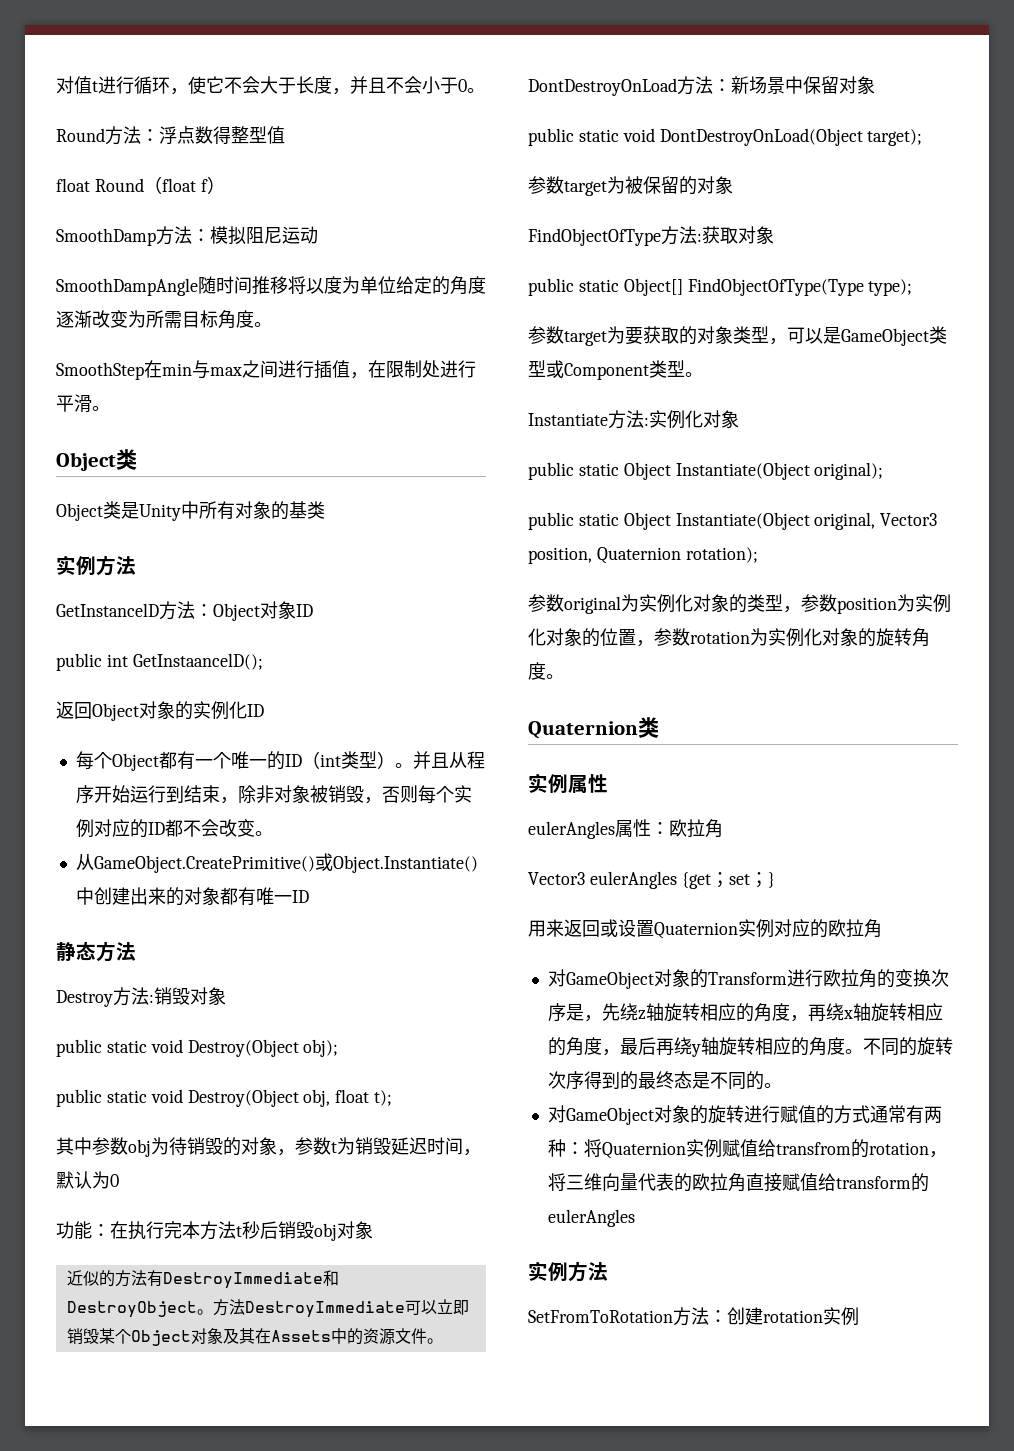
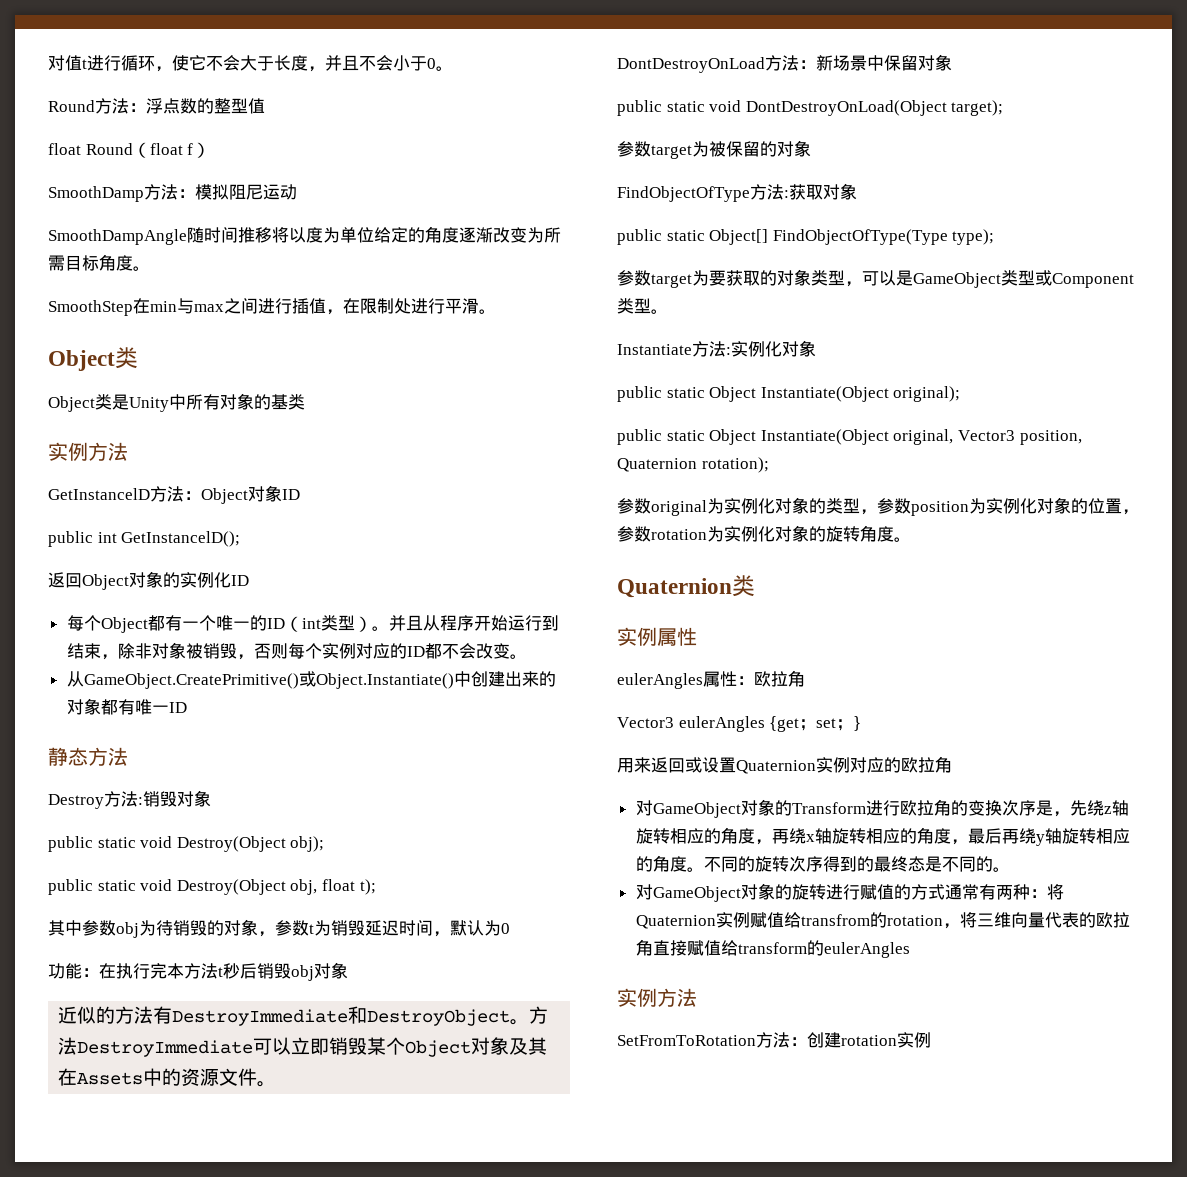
- Round方法：浮点数得整型值
+ Round方法：浮点数的整型值
- public int GetInstaancelD();
+ public int GetInstancelD();

